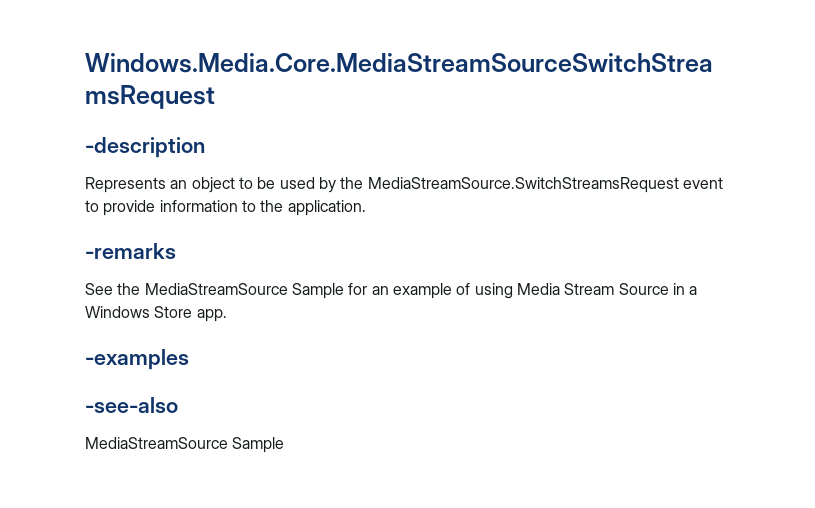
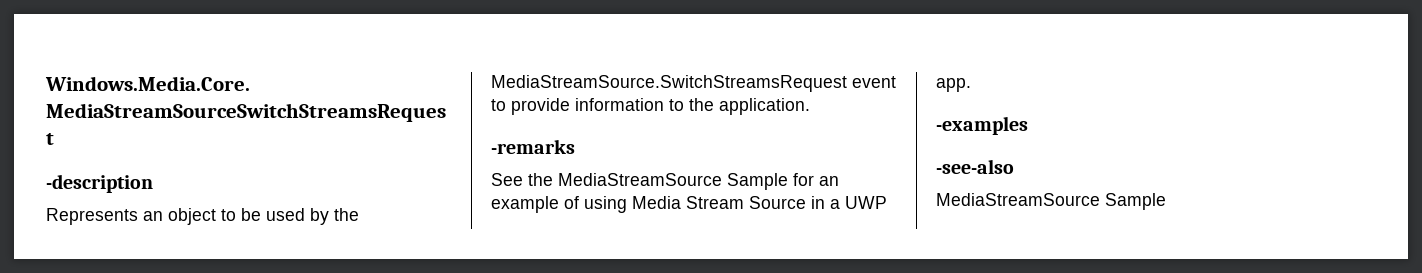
- See the MediaStreamSource Sample for an example of using Media Stream Source in a Windows Store app.
+ See the MediaStreamSource Sample for an example of using Media Stream Source in a UWP app.

